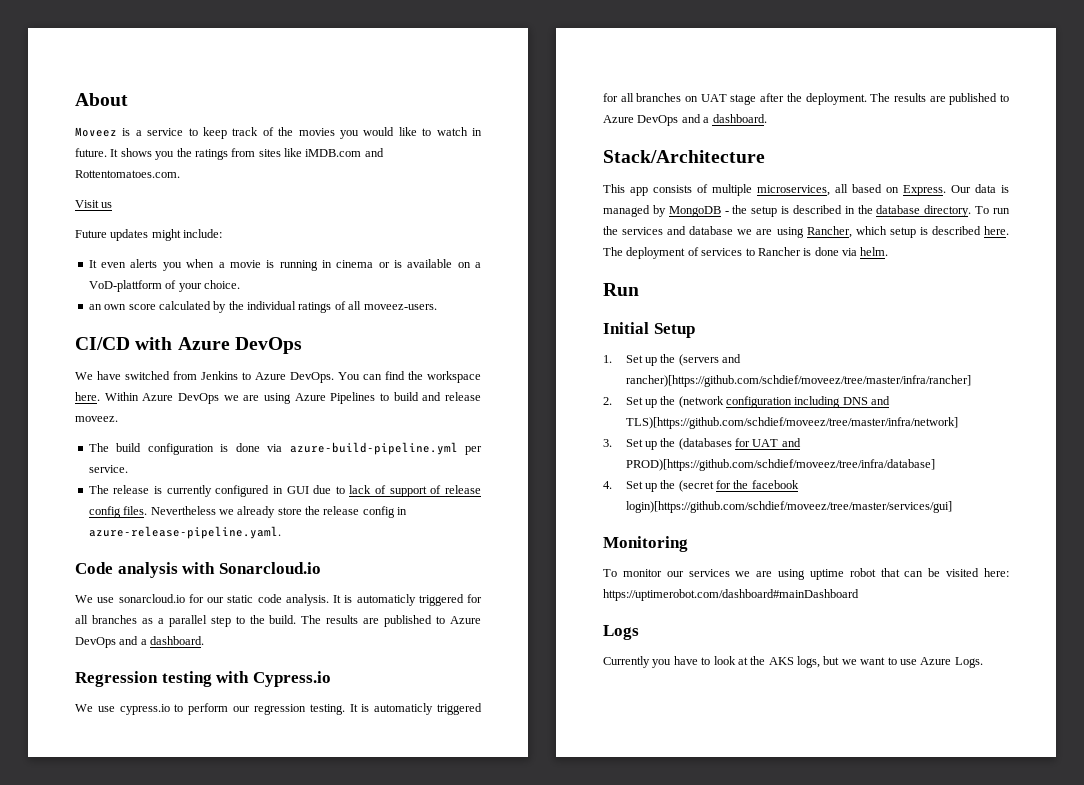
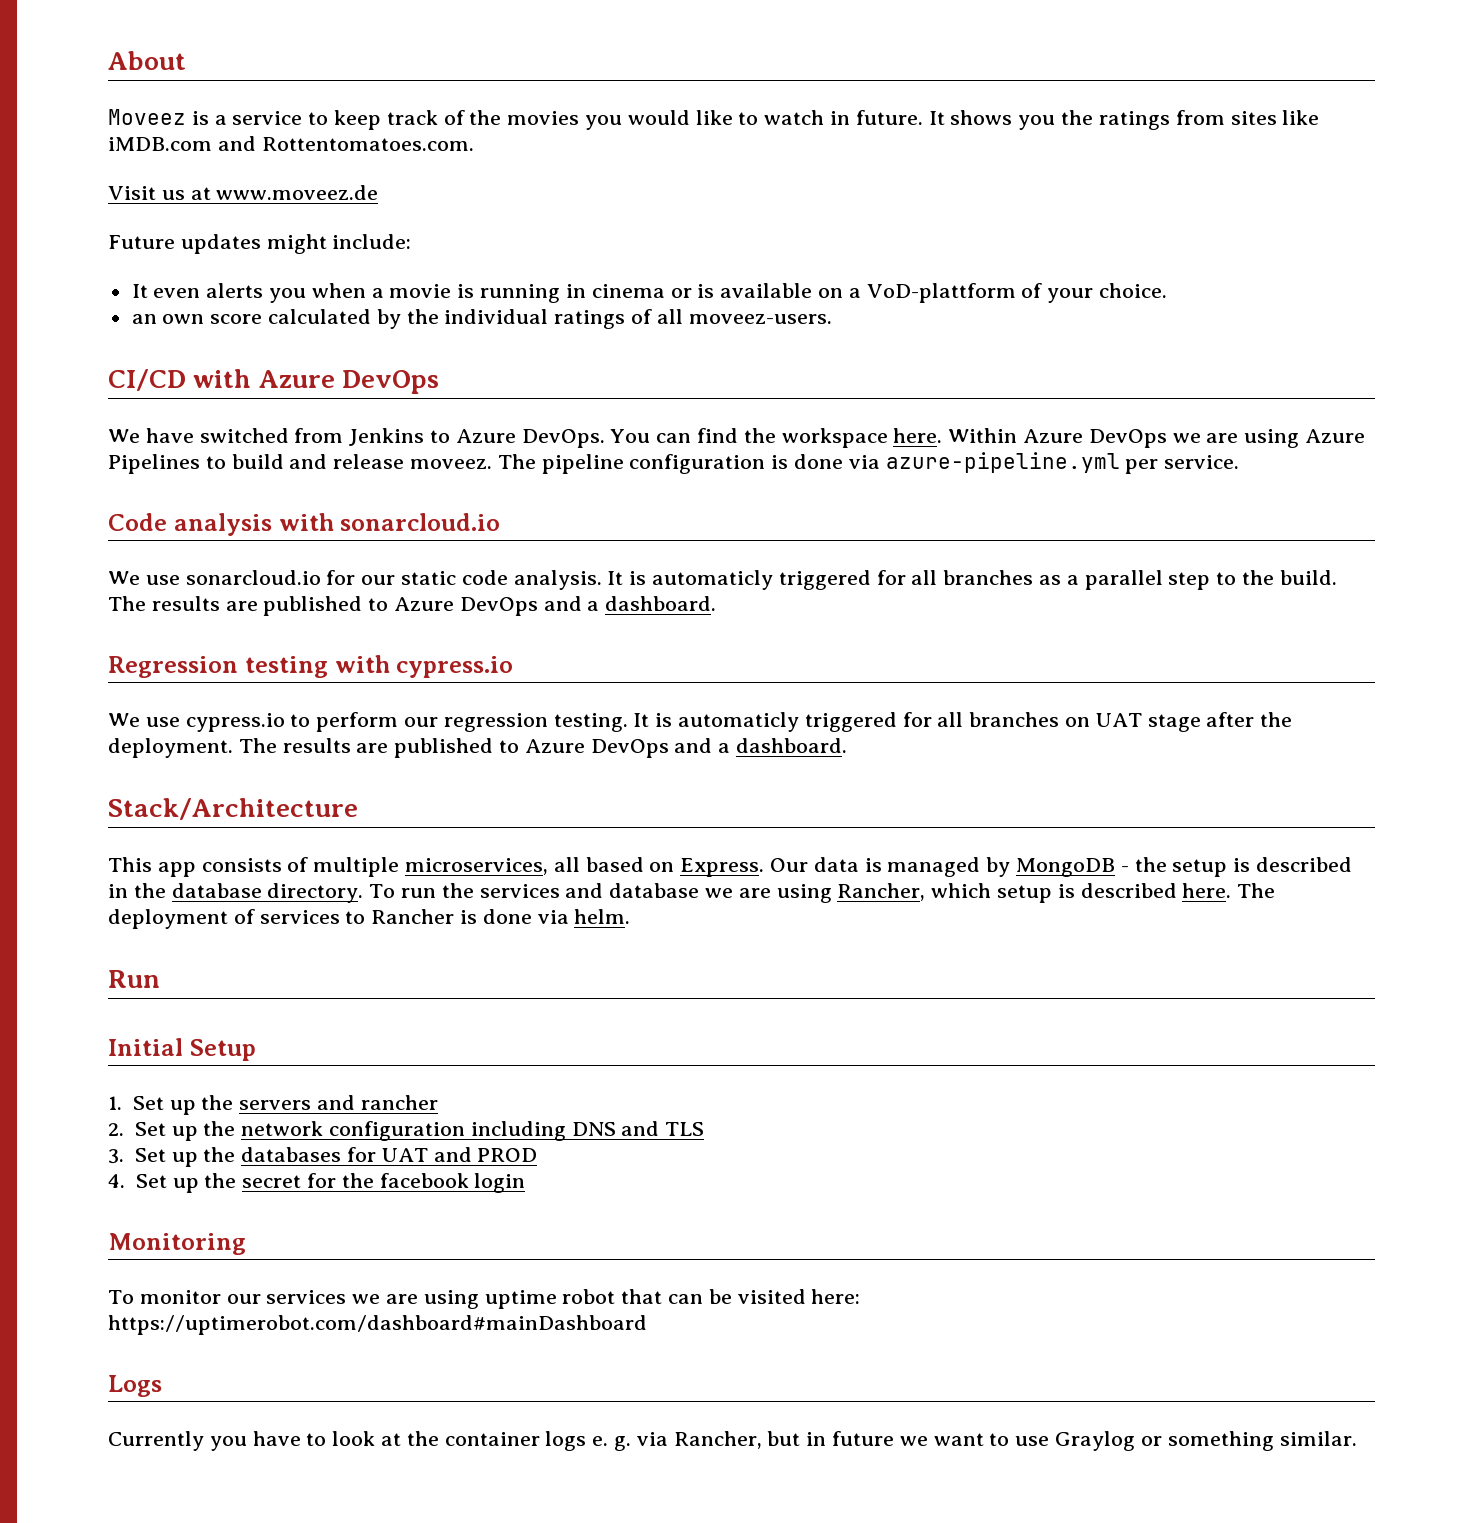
- Visit us
+ Visit us at www.moveez.de
- Within Azure DevOps we are using Azure Pipelines to build and release moveez.
- The build configuration is done via azure-build-pipeline.yml per service.
+ Within Azure DevOps we are using Azure Pipelines to build and release moveez. The pipeline configuration is done via azure-pipeline.yml per service.
- The release is currently configured in GUI due to lack of support of release config files. Nevertheless we already store the release config in azure-release-pipeline.yaml.
- Code analysis with Sonarcloud.io
+ Code analysis with sonarcloud.io
- Regression testing with Cypress.io
+ Regression testing with cypress.io
- 1. Set up the (servers and rancher)[https://github.com/schdief/moveez/tree/master/infra/rancher]
+ 1. Set up the servers and rancher
- 2. Set up the (network configuration including DNS and TLS)[https://github.com/schdief/moveez/tree/master/infra/network]
+ 2. Set up the network configuration including DNS and TLS
- 3. Set up the (databases for UAT and PROD)[https://github.com/schdief/moveez/tree/infra/database]
+ 3. Set up the databases for UAT and PROD
- 4. Set up the (secret for the facebook login)[https://github.com/schdief/moveez/tree/master/services/gui]
+ 4. Set up the secret for the facebook login
- Currently you have to look at the AKS logs, but we want to use Azure Logs.
+ Currently you have to look at the container logs e. g. via Rancher, but in future we want to use Graylog or something similar.

